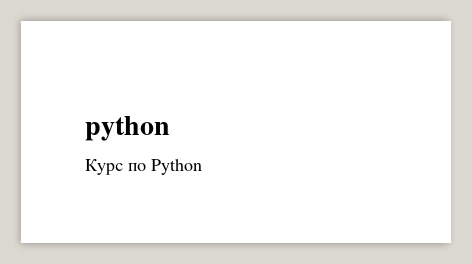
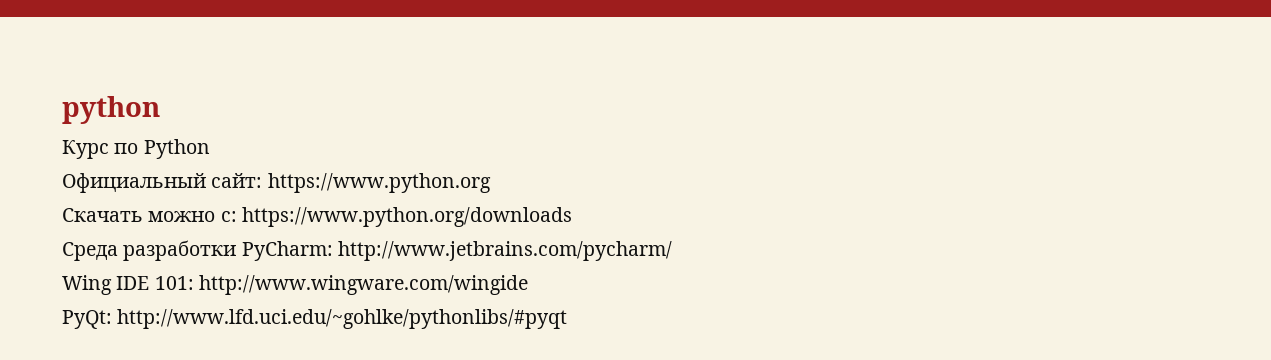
+ Официальный сайт: https://www.python.org
+ Скачать можно с: https://www.python.org/downloads
+ Среда разработки PyCharm: http://www.jetbrains.com/pycharm/
+ Wing IDE 101: http://www.wingware.com/wingide
+ PyQt: http://www.lfd.uci.edu/~gohlke/pythonlibs/#pyqt

